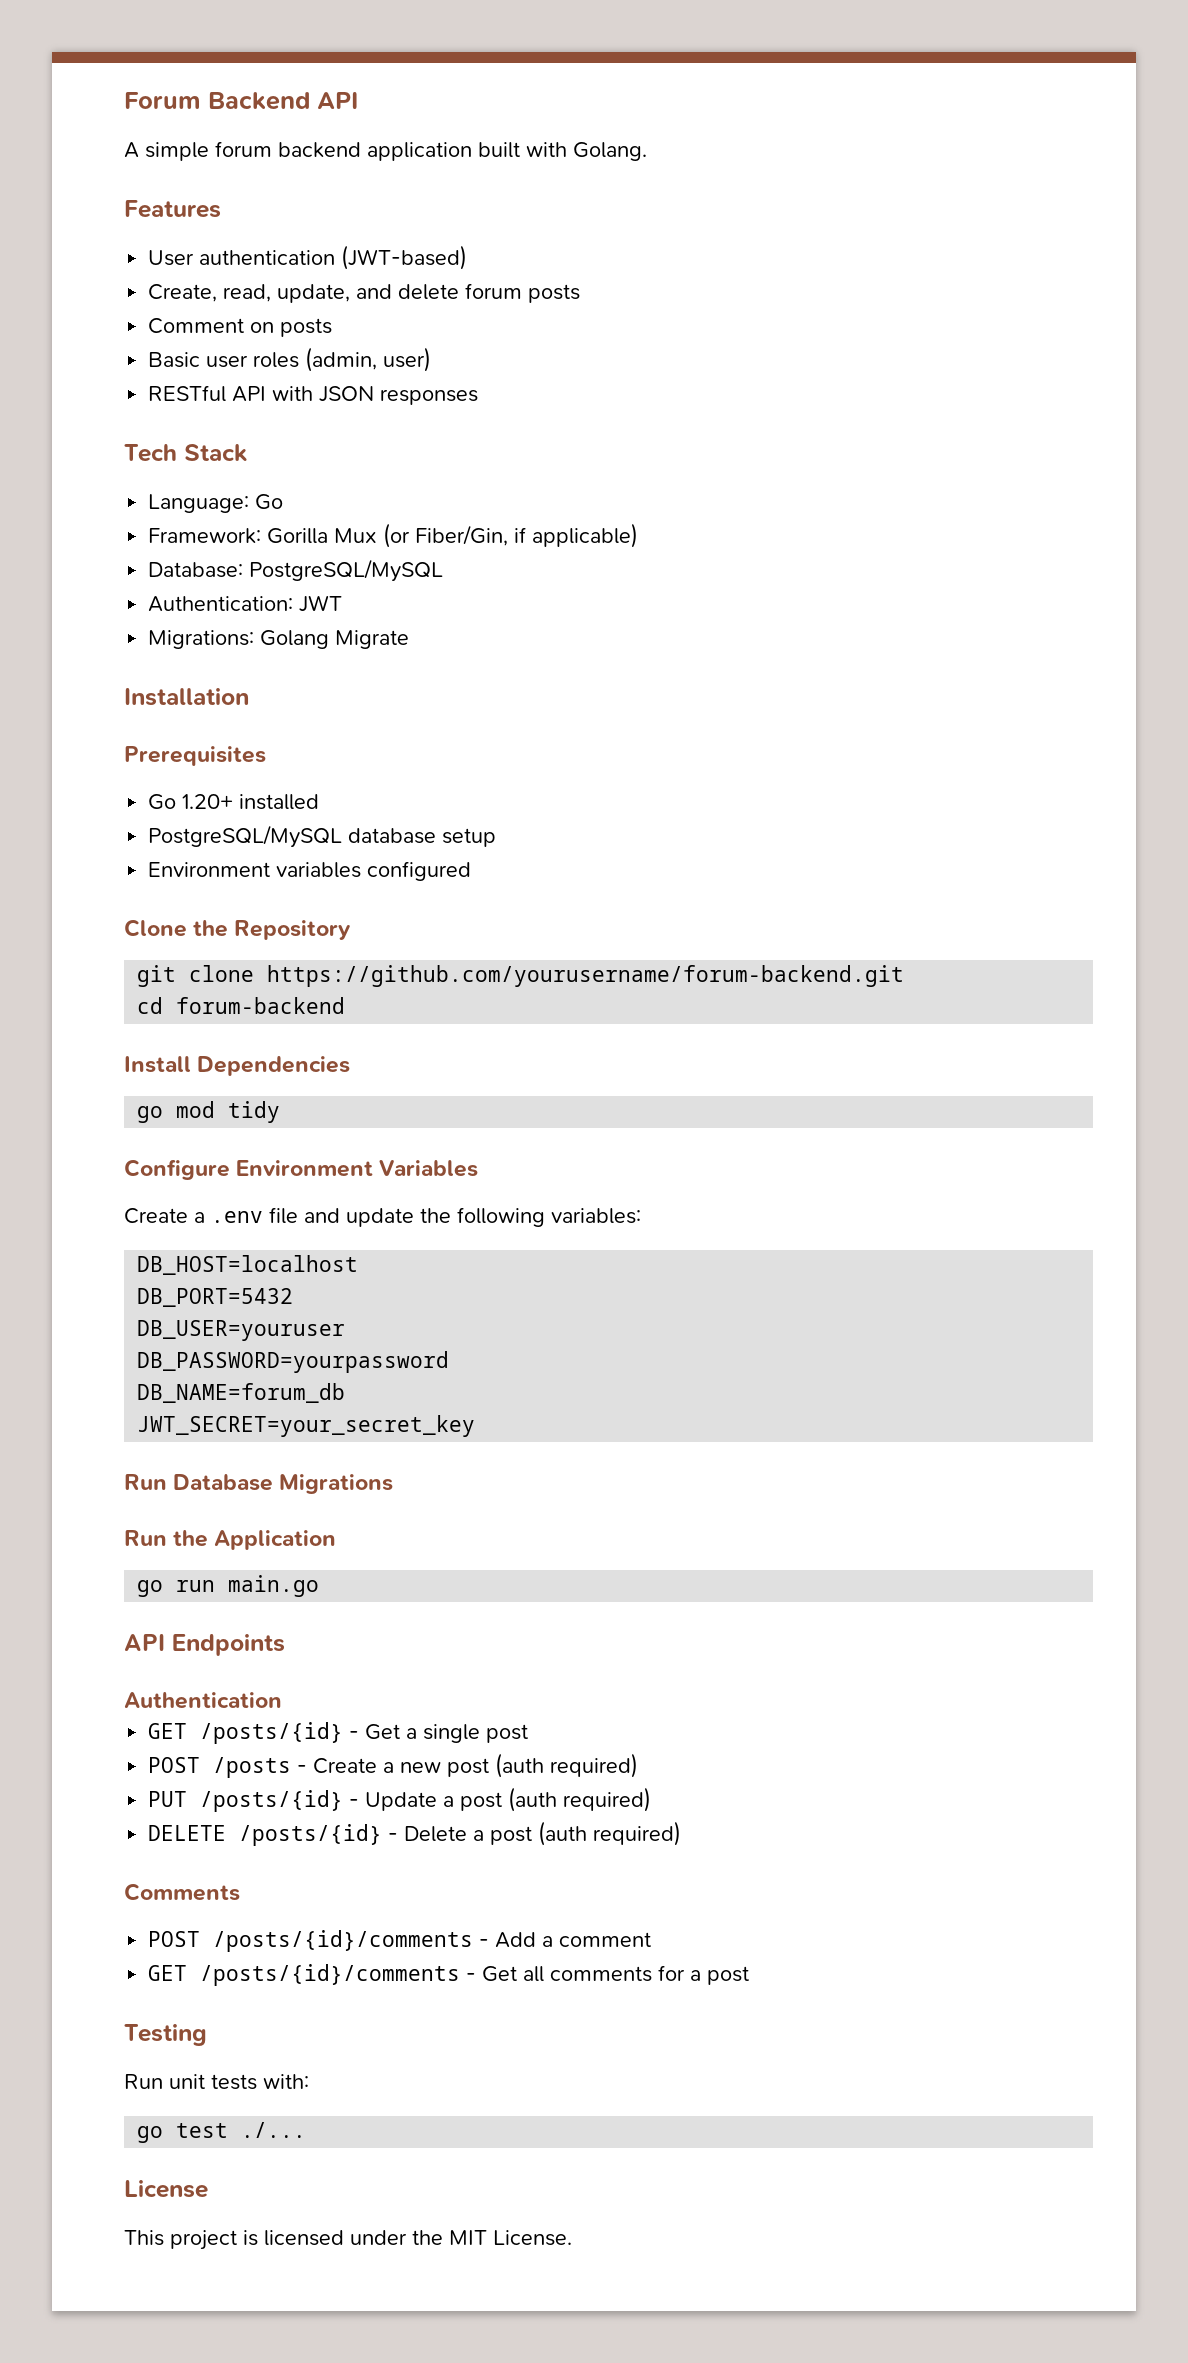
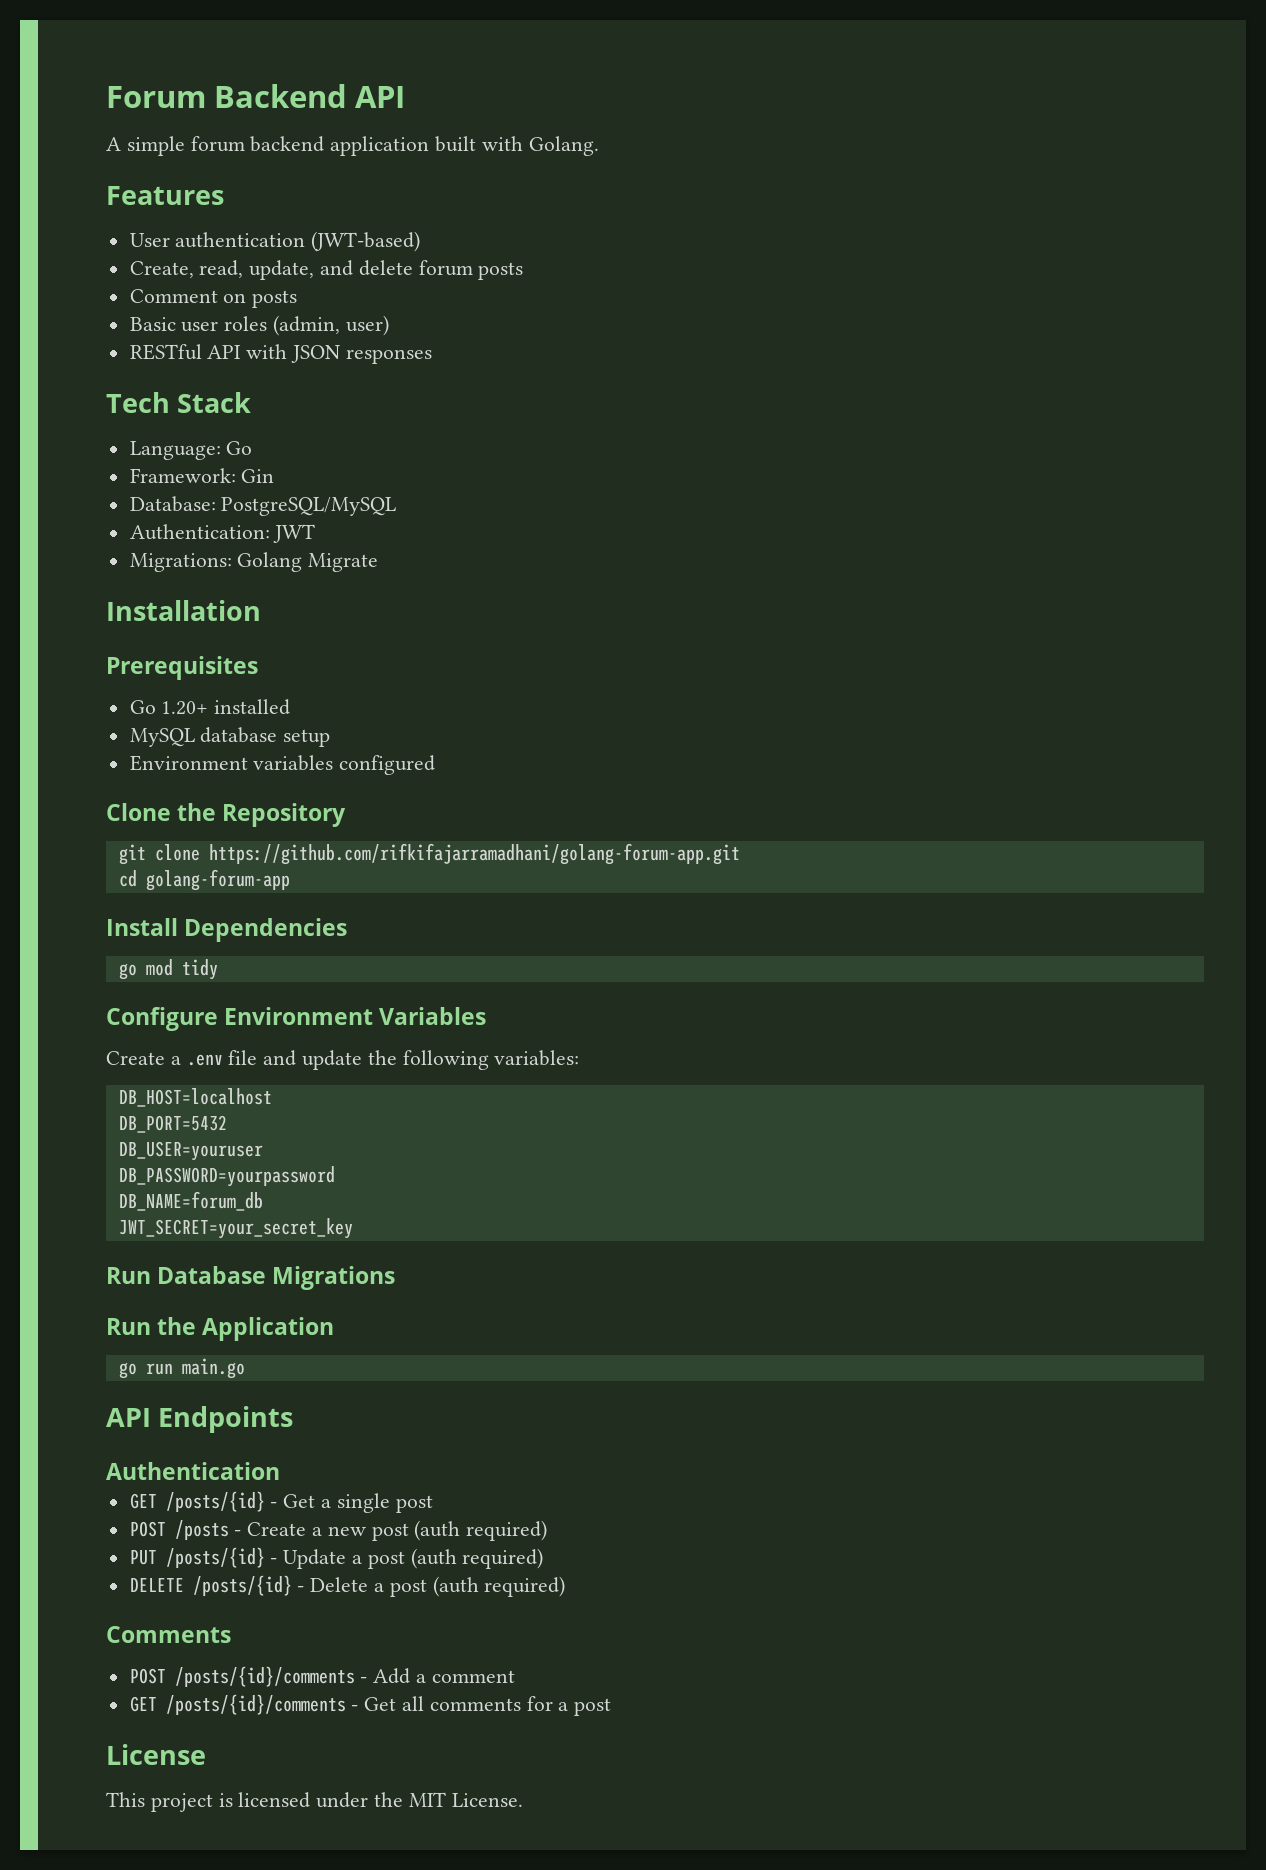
- Framework: Gorilla Mux (or Fiber/Gin, if applicable)
+ Framework: Gin
- PostgreSQL/MySQL database setup
+ MySQL database setup
- git clone https://github.com/yourusername/forum-backend.git
+ git clone https://github.com/rifkifajarramadhani/golang-forum-app.git
- cd forum-backend
+ cd golang-forum-app
- Testing
- Run unit tests with:
- go test ./...

